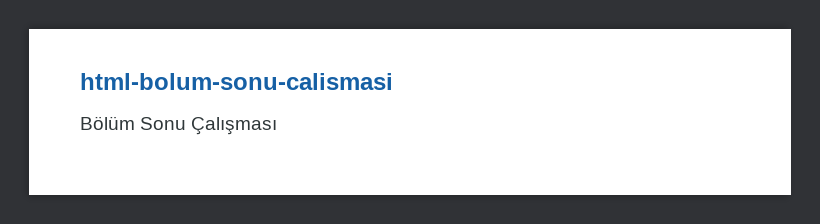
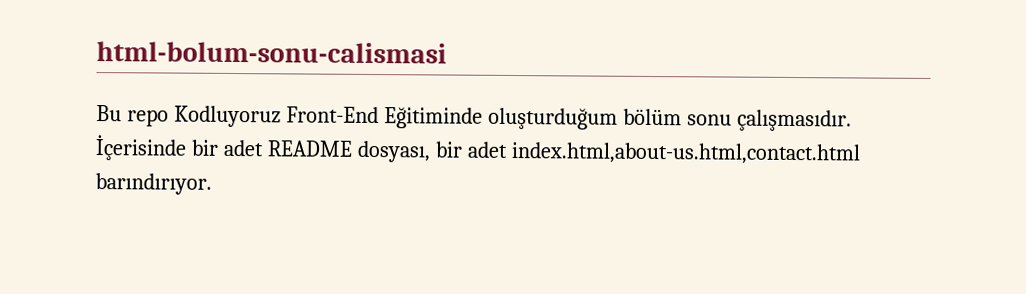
- Bölüm Sonu Çalışması
+ Bu repo Kodluyoruz Front-End Eğitiminde oluşturduğum bölüm sonu çalışmasıdır. İçerisinde bir adet README dosyası, bir adet index.html,about-us.html,contact.html barındırıyor.

